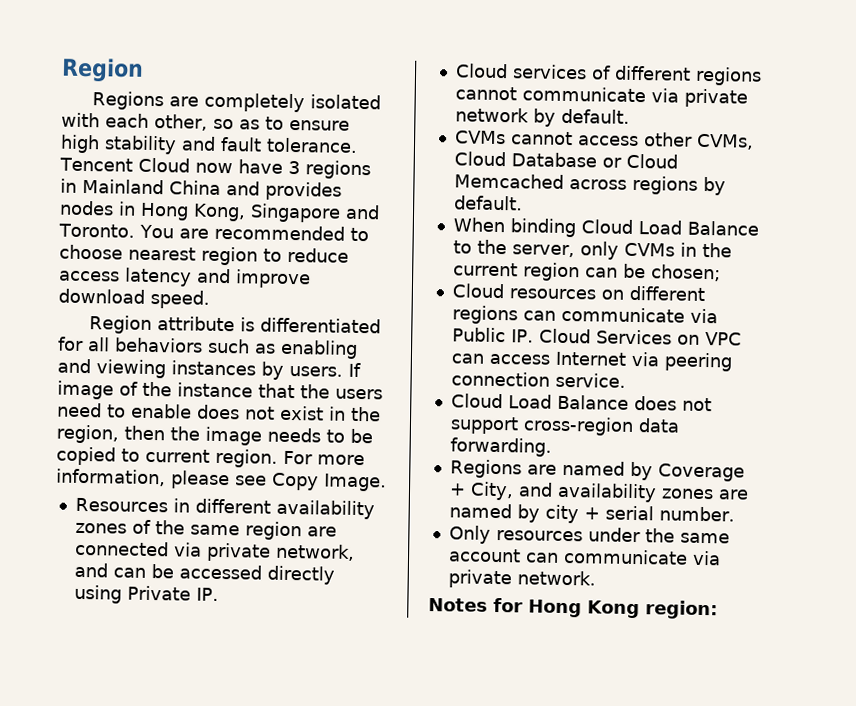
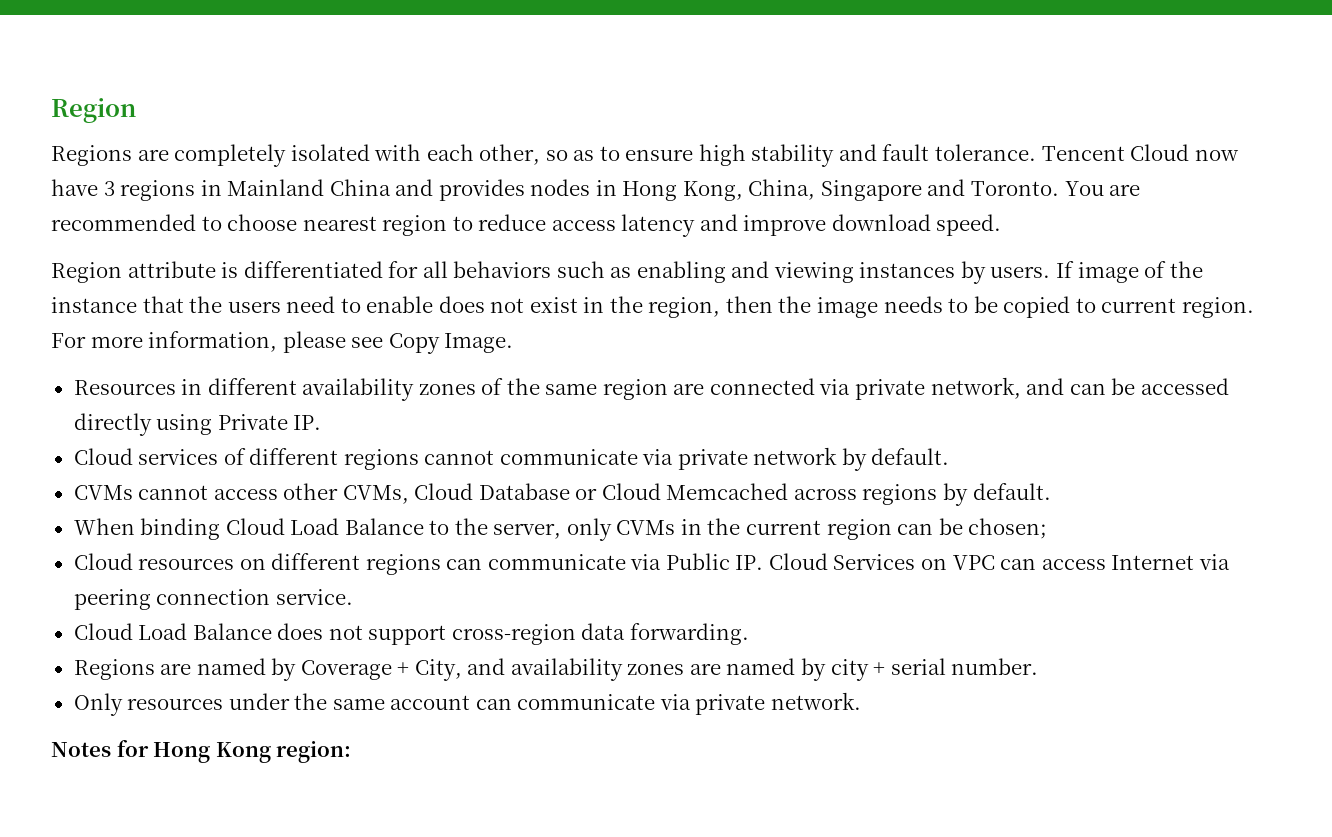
- Tencent Cloud now have 3 regions in Mainland China and provides nodes in Hong Kong, Singapore and Toronto.
+ Tencent Cloud now have 3 regions in Mainland China and provides nodes in Hong Kong, China, Singapore and Toronto.

